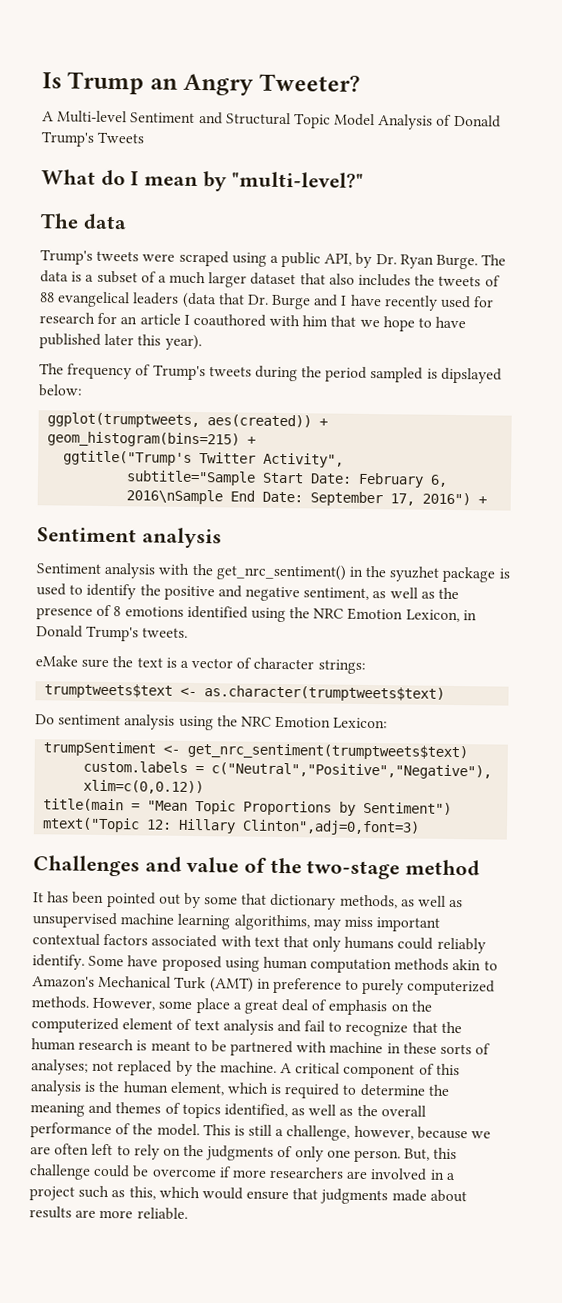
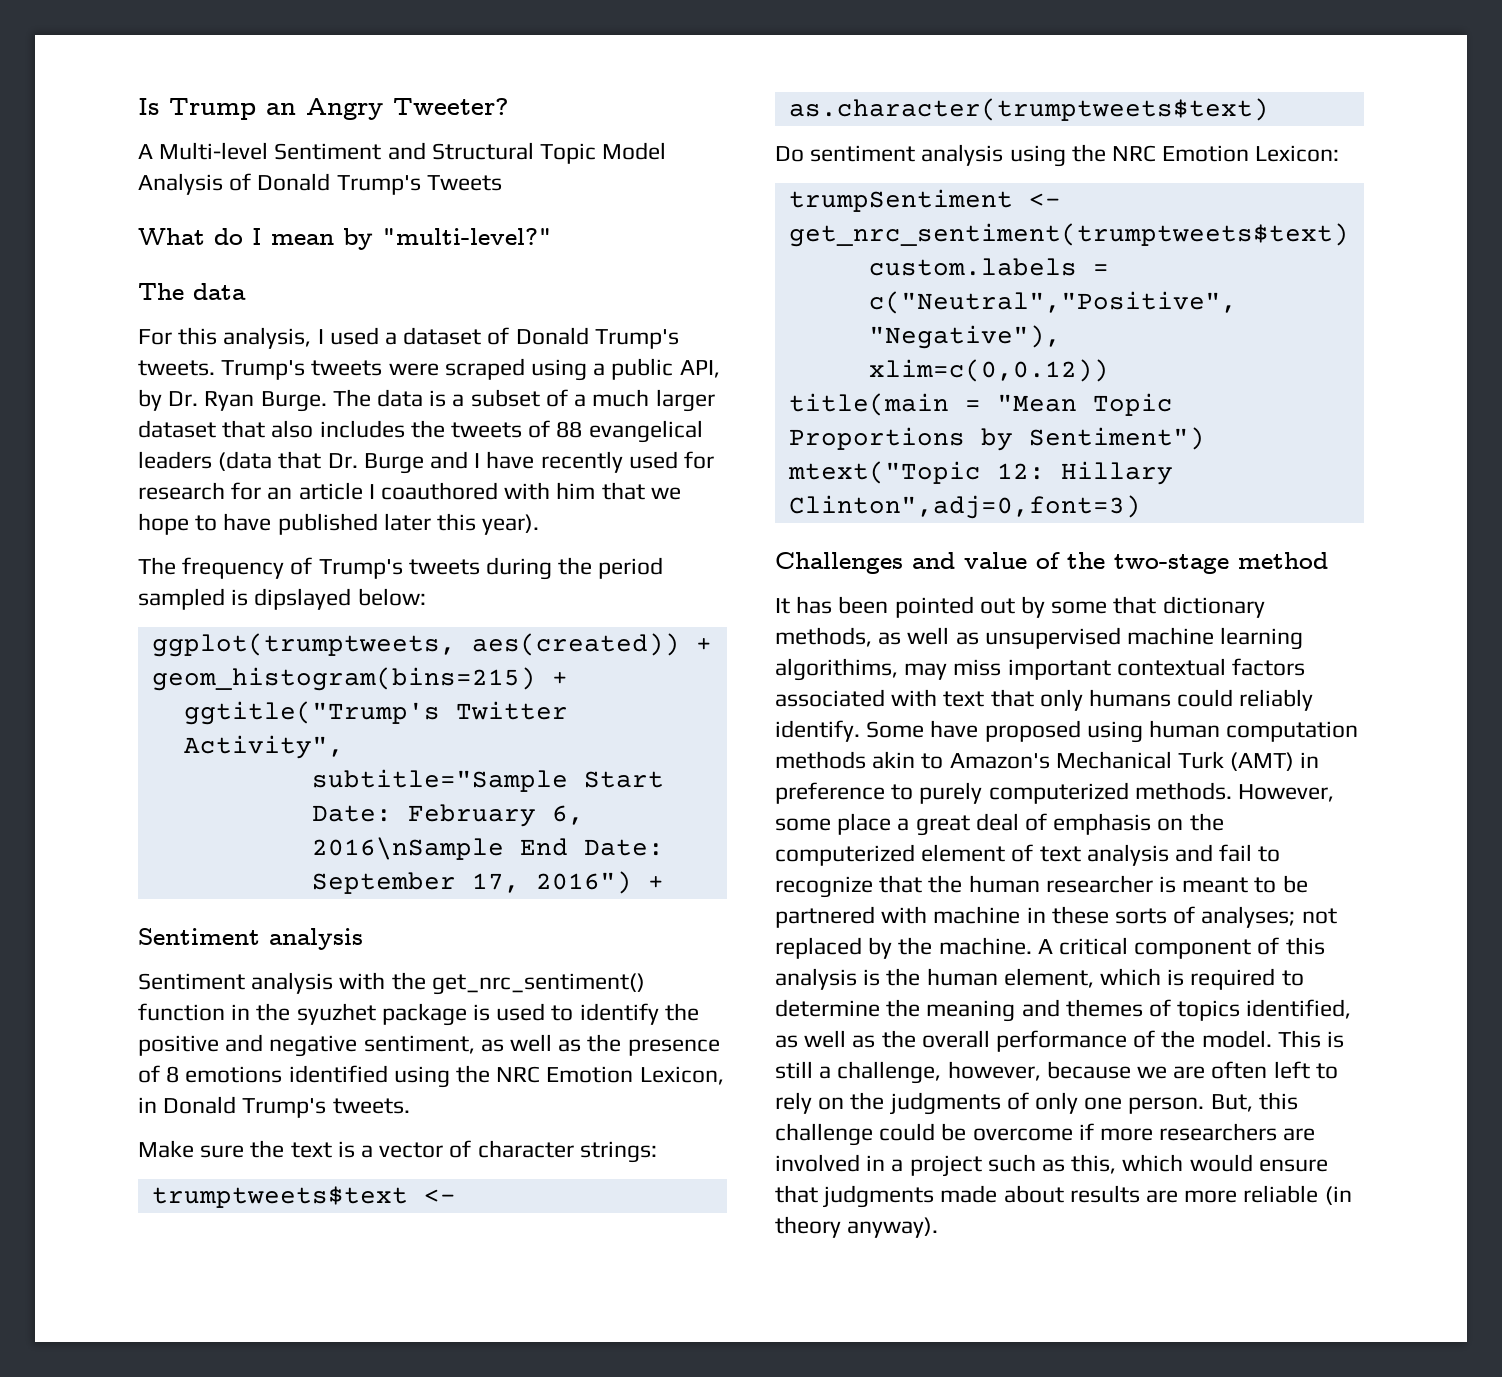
+ For this analysis, I used a dataset of Donald Trump's tweets.
- Sentiment analysis with the get_nrc_sentiment() in the syuzhet package is used to identify the positive and negative sentiment, as well as the presence of 8 emotions identified using the NRC Emotion Lexicon, in Donald Trump's tweets.
+ Sentiment analysis with the get_nrc_sentiment() function in the syuzhet package is used to identify the positive and negative sentiment, as well as the presence of 8 emotions identified using the NRC Emotion Lexicon, in Donald Trump's tweets.
- eMake sure the text is a vector of character strings:
+ Make sure the text is a vector of character strings:
- However, some place a great deal of emphasis on the computerized element of text analysis and fail to recognize that the human research is meant to be partnered with machine in these sorts of analyses; not replaced by the machine.
+ However, some place a great deal of emphasis on the computerized element of text analysis and fail to recognize that the human researcher is meant to be partnered with machine in these sorts of analyses; not replaced by the machine.
- But, this challenge could be overcome if more researchers are involved in a project such as this, which would ensure that judgments made about results are more reliable.
+ But, this challenge could be overcome if more researchers are involved in a project such as this, which would ensure that judgments made about results are more reliable (in theory anyway).

